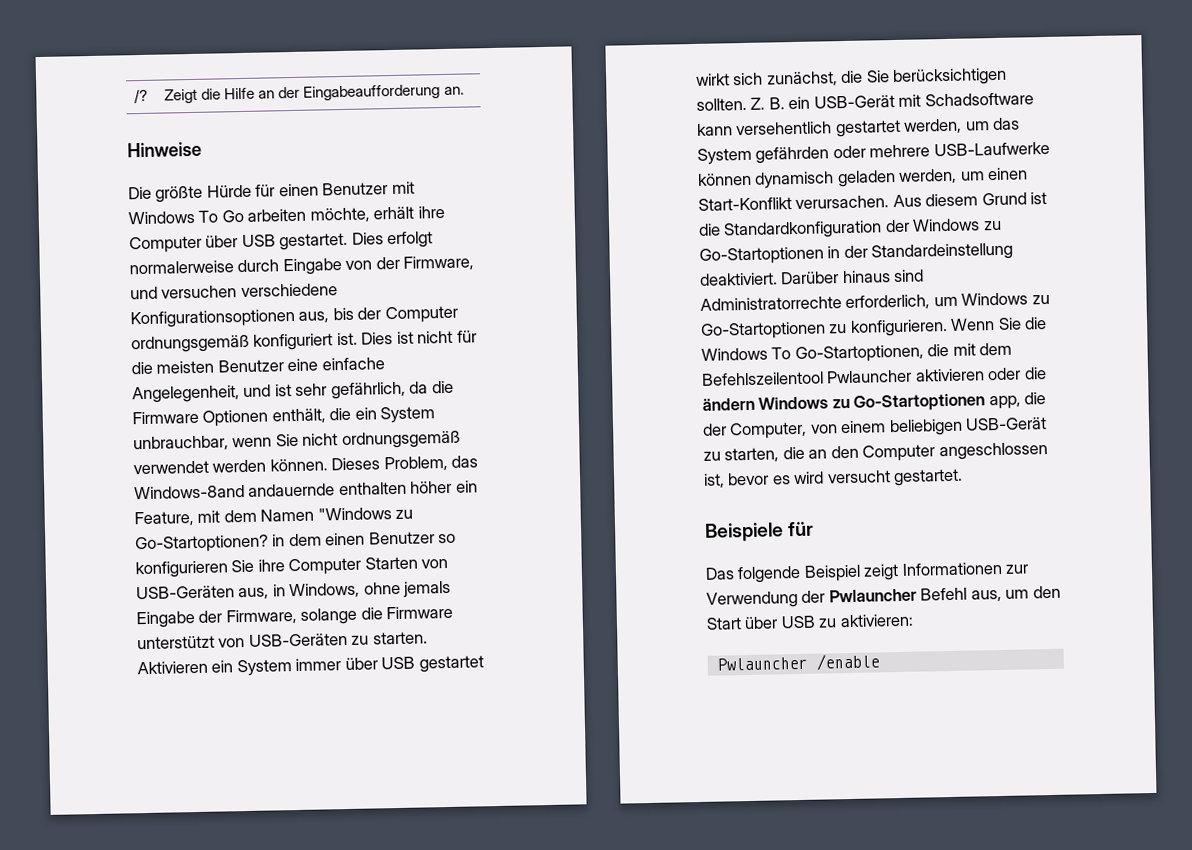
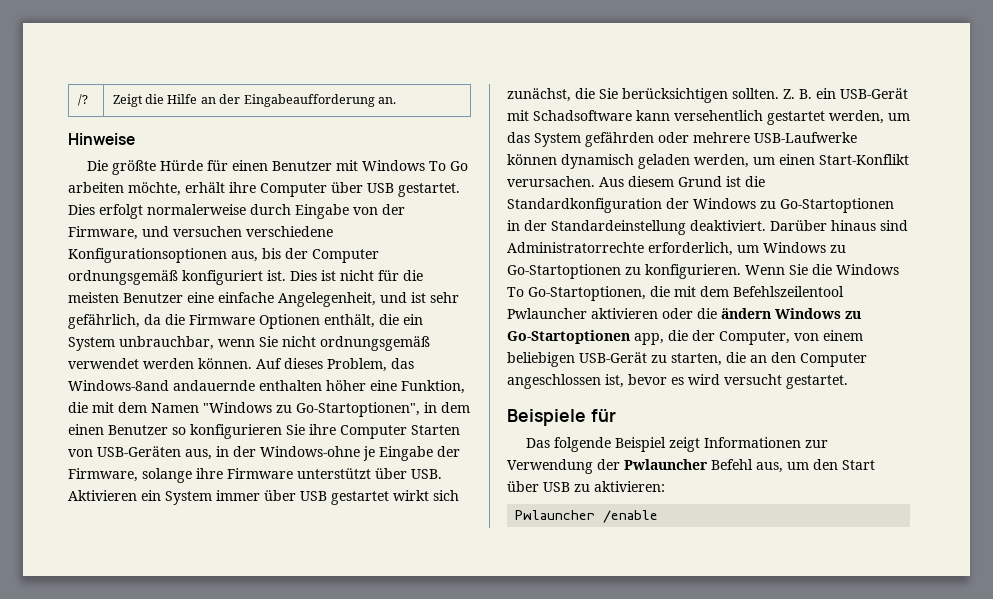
- Dieses Problem, das Windows-8and andauernde enthalten höher ein Feature, mit dem Namen "Windows zu Go-Startoptionen? in dem einen Benutzer so konfigurieren Sie ihre Computer Starten von USB-Geräten aus, in Windows, ohne jemals Eingabe der Firmware, solange die Firmware unterstützt von USB-Geräten zu starten. Aktivieren ein System immer über USB gestartet wirkt sich zunächst, die Sie berücksichtigen sollten.
+ Auf dieses Problem, das Windows-8and andauernde enthalten höher eine Funktion, die mit dem Namen "Windows zu Go-Startoptionen", in dem einen Benutzer so konfigurieren Sie ihre Computer Starten von USB-Geräten aus, in der Windows-ohne je Eingabe der Firmware, solange ihre Firmware unterstützt über USB. Aktivieren ein System immer über USB gestartet wirkt sich zunächst, die Sie berücksichtigen sollten.

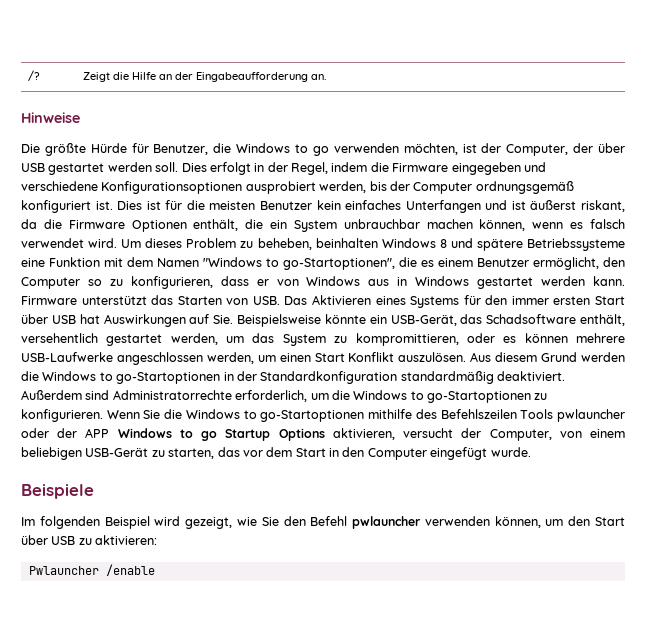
- Die größte Hürde für einen Benutzer mit Windows To Go arbeiten möchte, erhält ihre Computer über USB gestartet. Dies erfolgt normalerweise durch Eingabe von der Firmware, und versuchen verschiedene Konfigurationsoptionen aus, bis der Computer ordnungsgemäß konfiguriert ist.
+ Die größte Hürde für Benutzer, die Windows to go verwenden möchten, ist der Computer, der über USB gestartet werden soll. Dies erfolgt in der Regel, indem die Firmware eingegeben und verschiedene Konfigurationsoptionen ausprobiert werden, bis der Computer ordnungsgemäß konfiguriert ist.
- Dies ist nicht für die meisten Benutzer eine einfache Angelegenheit, und ist sehr gefährlich, da die Firmware Optionen enthält, die ein System unbrauchbar, wenn Sie nicht ordnungsgemäß verwendet werden können. Auf dieses Problem, das Windows-8and andauernde enthalten höher eine Funktion, die mit dem Namen "Windows zu Go-Startoptionen", in dem einen Benutzer so konfigurieren Sie ihre Computer Starten von USB-Geräten aus, in der Windows-ohne je Eingabe der Firmware, solange ihre Firmware unterstützt über USB. Aktivieren ein System immer über USB gestartet wirkt sich zunächst, die Sie berücksichtigen sollten. Z. B. ein USB-Gerät mit Schadsoftware kann versehentlich gestartet werden, um das System gefährden oder mehrere USB-Laufwerke können dynamisch geladen werden, um einen Start-Konflikt verursachen. Aus diesem Grund ist die Standardkonfiguration der Windows zu Go-Startoptionen in der Standardeinstellung deaktiviert. Darüber hinaus sind Administratorrechte erforderlich, um Windows zu Go-Startoptionen zu konfigurieren.
+ Dies ist für die meisten Benutzer kein einfaches Unterfangen und ist äußerst riskant, da die Firmware Optionen enthält, die ein System unbrauchbar machen können, wenn es falsch verwendet wird. Um dieses Problem zu beheben, beinhalten Windows 8 und spätere Betriebssysteme eine Funktion mit dem Namen "Windows to go-Startoptionen", die es einem Benutzer ermöglicht, den Computer so zu konfigurieren, dass er von Windows aus in Windows gestartet werden kann. Firmware unterstützt das Starten von USB. Das Aktivieren eines Systems für den immer ersten Start über USB hat Auswirkungen auf Sie. Beispielsweise könnte ein USB-Gerät, das Schadsoftware enthält, versehentlich gestartet werden, um das System zu kompromittieren, oder es können mehrere USB-Laufwerke angeschlossen werden, um einen Start Konflikt auszulösen. Aus diesem Grund werden die Windows to go-Startoptionen in der Standardkonfiguration standardmäßig deaktiviert. Außerdem sind Administratorrechte erforderlich, um die Windows to go-Startoptionen zu konfigurieren.
- Wenn Sie die Windows To Go-Startoptionen, die mit dem Befehlszeilentool Pwlauncher aktivieren oder die ändern Windows zu Go-Startoptionen app, die der Computer, von einem beliebigen USB-Gerät zu starten, die an den Computer angeschlossen ist, bevor es wird versucht gestartet.
- Beispiele für
- Das folgende Beispiel zeigt Informationen zur Verwendung der Pwlauncher Befehl aus, um den Start über USB zu aktivieren:
+ Wenn Sie die Windows to go-Startoptionen mithilfe des Befehlszeilen Tools pwlauncher oder der APP Windows to go Startup Options aktivieren, versucht der Computer, von einem beliebigen USB-Gerät zu starten, das vor dem Start in den Computer eingefügt wurde.
+ Beispiele
+ Im folgenden Beispiel wird gezeigt, wie Sie den Befehl pwlauncher verwenden können, um den Start über USB zu aktivieren:

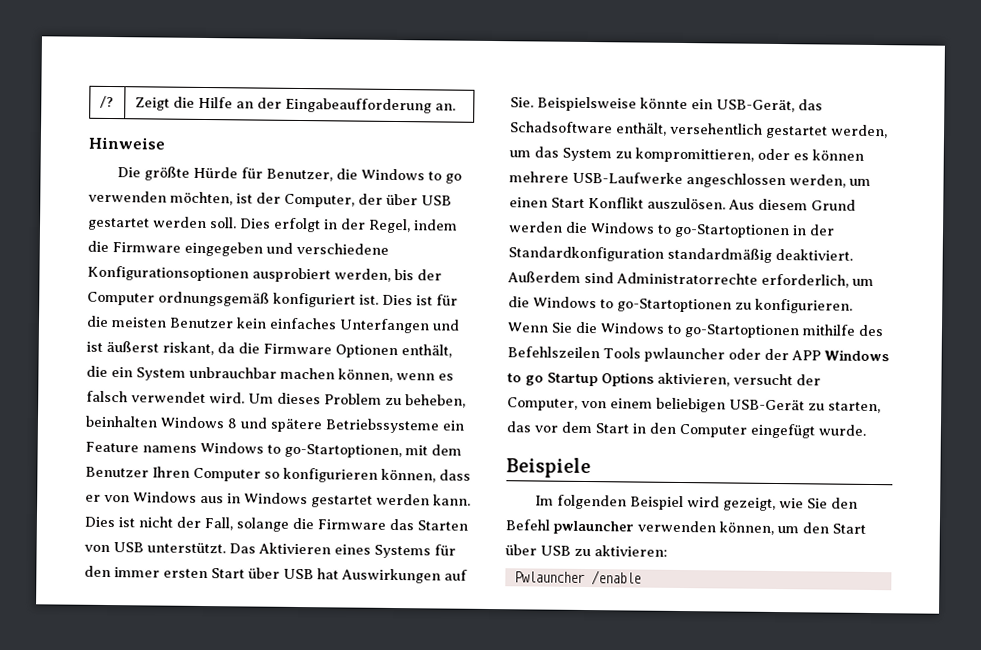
- Um dieses Problem zu beheben, beinhalten Windows 8 und spätere Betriebssysteme eine Funktion mit dem Namen "Windows to go-Startoptionen", die es einem Benutzer ermöglicht, den Computer so zu konfigurieren, dass er von Windows aus in Windows gestartet werden kann.
+ Um dieses Problem zu beheben, beinhalten Windows 8 und spätere Betriebssysteme ein Feature namens Windows to go-Startoptionen, mit dem Benutzer Ihren Computer so konfigurieren können, dass er von Windows aus in Windows gestartet werden kann.
- Firmware unterstützt das Starten von USB. Das Aktivieren eines Systems für den immer ersten Start über USB hat Auswirkungen auf Sie. Beispielsweise könnte ein USB-Gerät, das Schadsoftware enthält, versehentlich gestartet werden, um das System zu kompromittieren, oder es können mehrere USB-Laufwerke angeschlossen werden, um einen Start Konflikt auszulösen.
+ Dies ist nicht der Fall, solange die Firmware das Starten von USB unterstützt. Das Aktivieren eines Systems für den immer ersten Start über USB hat Auswirkungen auf Sie. Beispielsweise könnte ein USB-Gerät, das Schadsoftware enthält, versehentlich gestartet werden, um das System zu kompromittieren, oder es können mehrere USB-Laufwerke angeschlossen werden, um einen Start Konflikt auszulösen.

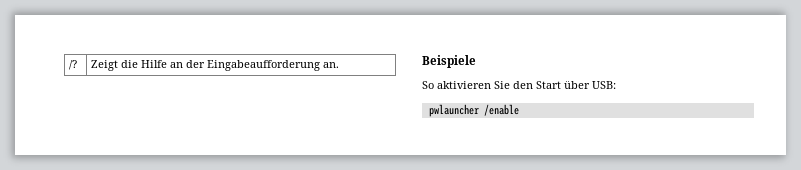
- Hinweise
- Die größte Hürde für Benutzer, die Windows to go verwenden möchten, ist der Computer, der über USB gestartet werden soll. Dies erfolgt in der Regel, indem die Firmware eingegeben und verschiedene Konfigurationsoptionen ausprobiert werden, bis der Computer ordnungsgemäß konfiguriert ist. Dies ist für die meisten Benutzer kein einfaches Unterfangen und ist äußerst riskant, da die Firmware Optionen enthält, die ein System unbrauchbar machen können, wenn es falsch verwendet wird. Um dieses Problem zu beheben, beinhalten Windows 8 und spätere Betriebssysteme ein Feature namens Windows to go-Startoptionen, mit dem Benutzer Ihren Computer so konfigurieren können, dass er von Windows aus in Windows gestartet werden kann. Dies ist nicht der Fall, solange die Firmware das Starten von USB unterstützt. Das Aktivieren eines Systems für den immer ersten Start über USB hat Auswirkungen auf Sie. Beispielsweise könnte ein USB-Gerät, das Schadsoftware enthält, versehentlich gestartet werden, um das System zu kompromittieren, oder es können mehrere USB-Laufwerke angeschlossen werden, um einen Start Konflikt auszulösen. Aus diesem Grund werden die Windows to go-Startoptionen in der Standardkonfiguration standardmäßig deaktiviert. Außerdem sind Administratorrechte erforderlich, um die Windows to go-Startoptionen zu konfigurieren. Wenn Sie die Windows to go-Startoptionen mithilfe des Befehlszeilen Tools pwlauncher oder der APP Windows to go Startup Options aktivieren, versucht der Computer, von einem beliebigen USB-Gerät zu starten, das vor dem Start in den Computer eingefügt wurde.
  Beispiele
- Im folgenden Beispiel wird gezeigt, wie Sie den Befehl pwlauncher verwenden können, um den Start über USB zu aktivieren:
- Pwlauncher /enable
+ So aktivieren Sie den Start über USB:
+ pwlauncher /enable

